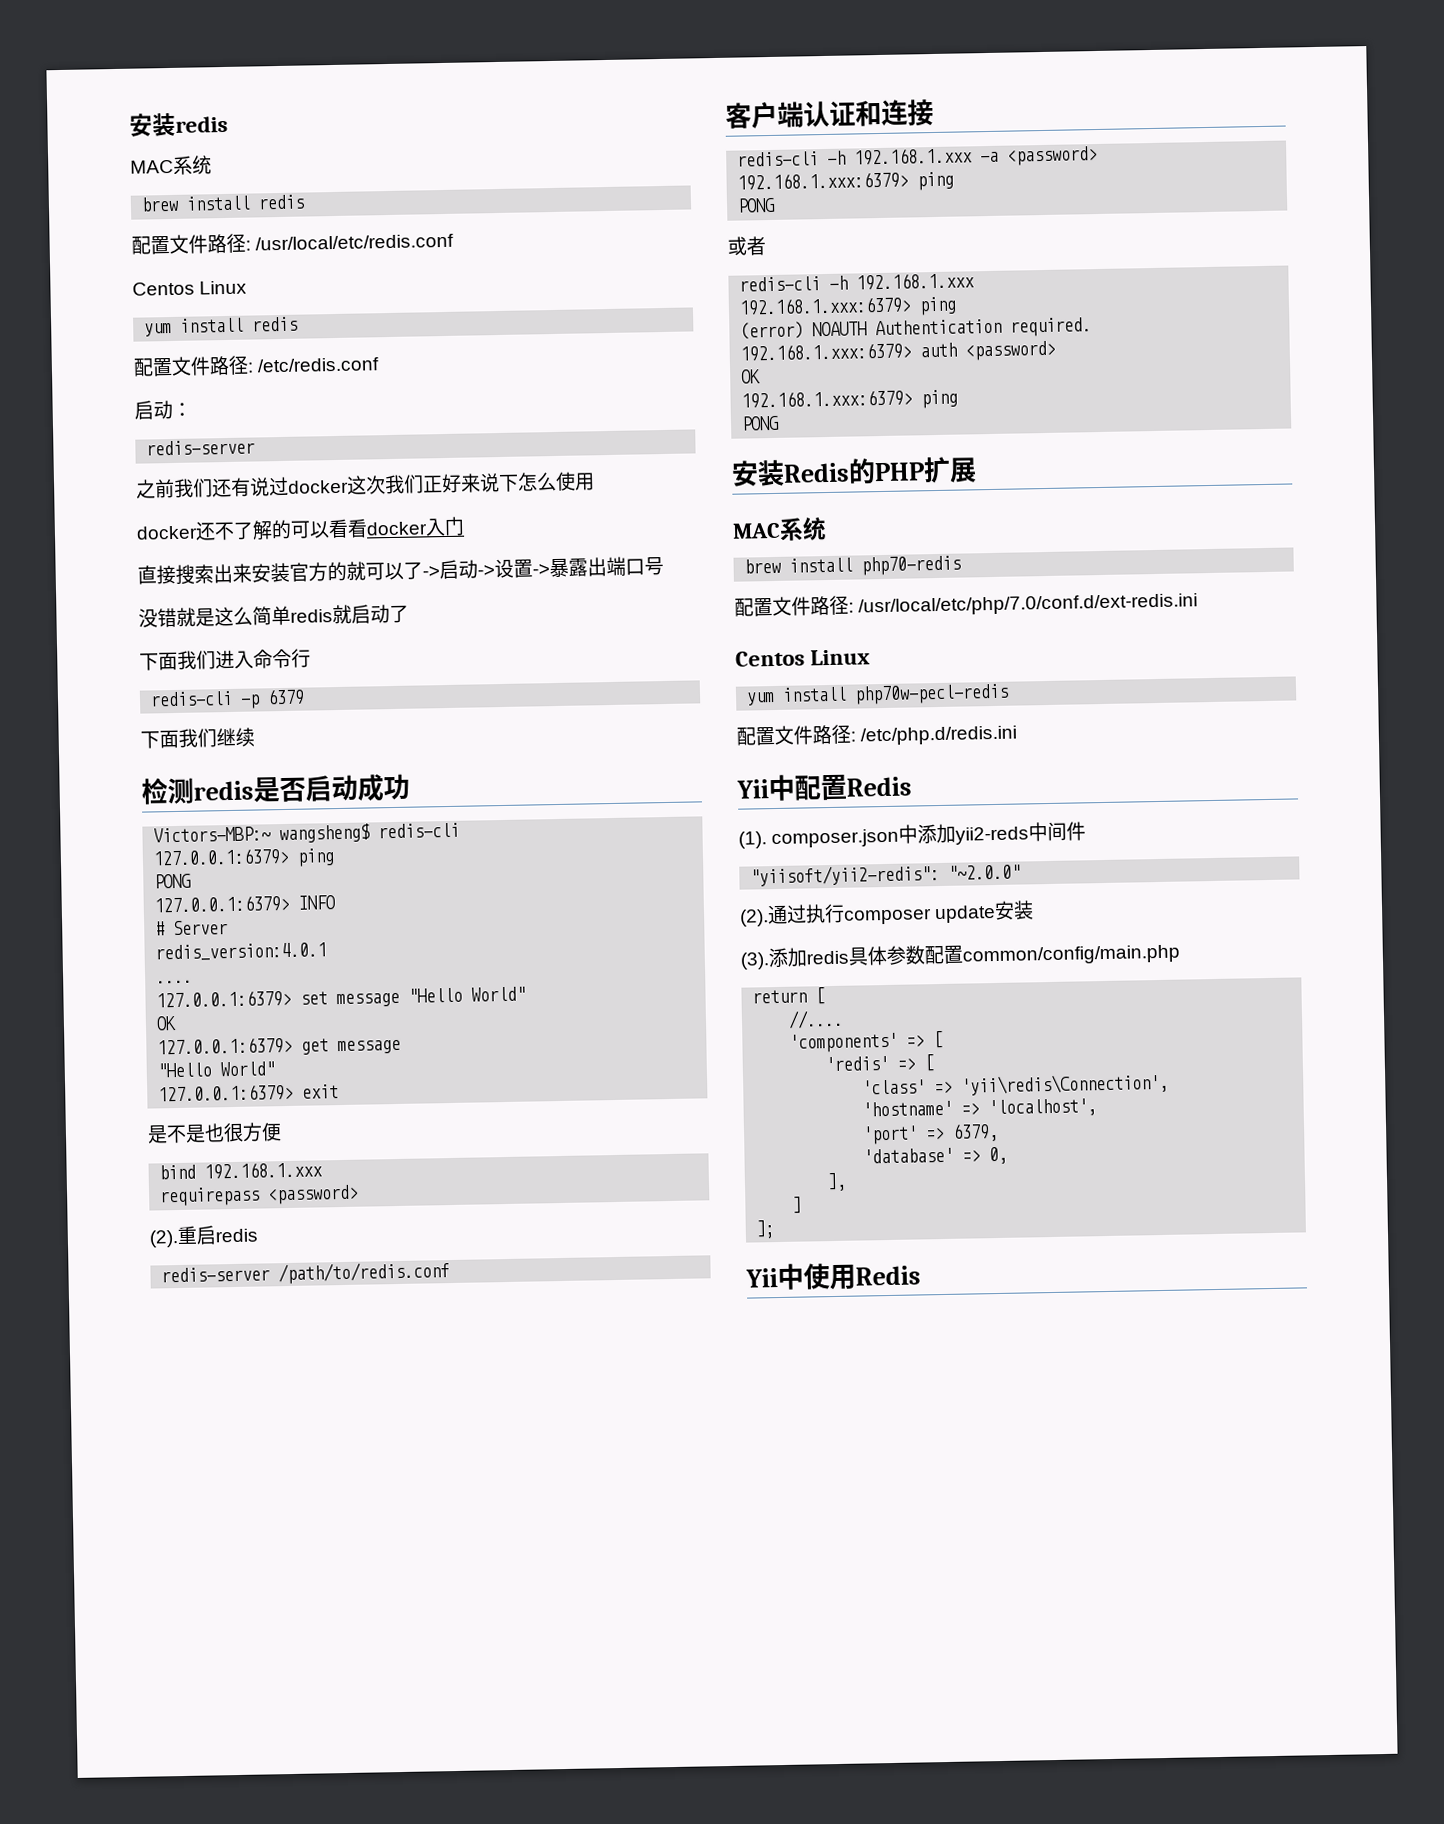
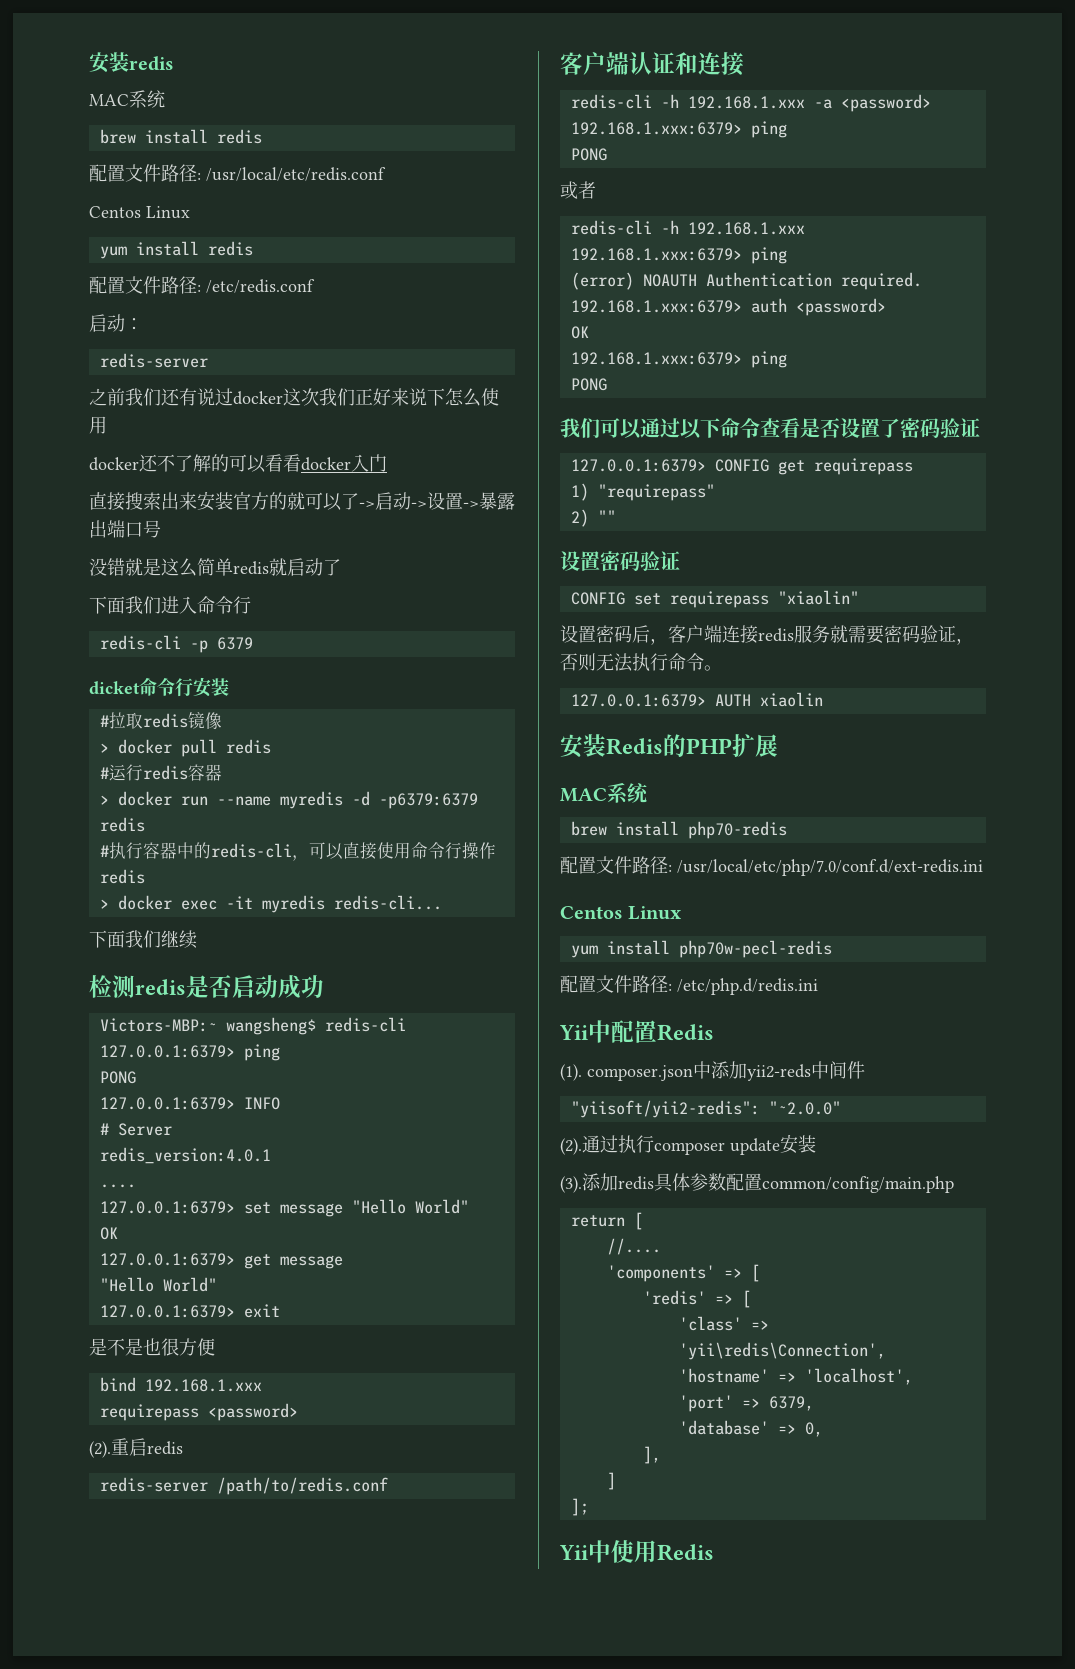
+ dicket命令行安装
+ #拉取redis镜像
+ > docker pull redis
+ #运行redis容器
+ > docker run --name myredis -d -p6379:6379 redis
+ #执行容器中的redis-cli，可以直接使用命令行操作redis
+ > docker exec -it myredis redis-cli...
+ 我们可以通过以下命令查看是否设置了密码验证
+ 127.0.0.1:6379> CONFIG get requirepass
+ 1) "requirepass"
+ 2) ""
+ 设置密码验证
+ CONFIG set requirepass "xiaolin"
+ 设置密码后，客户端连接redis服务就需要密码验证，否则无法执行命令。
+ 127.0.0.1:6379> AUTH xiaolin

